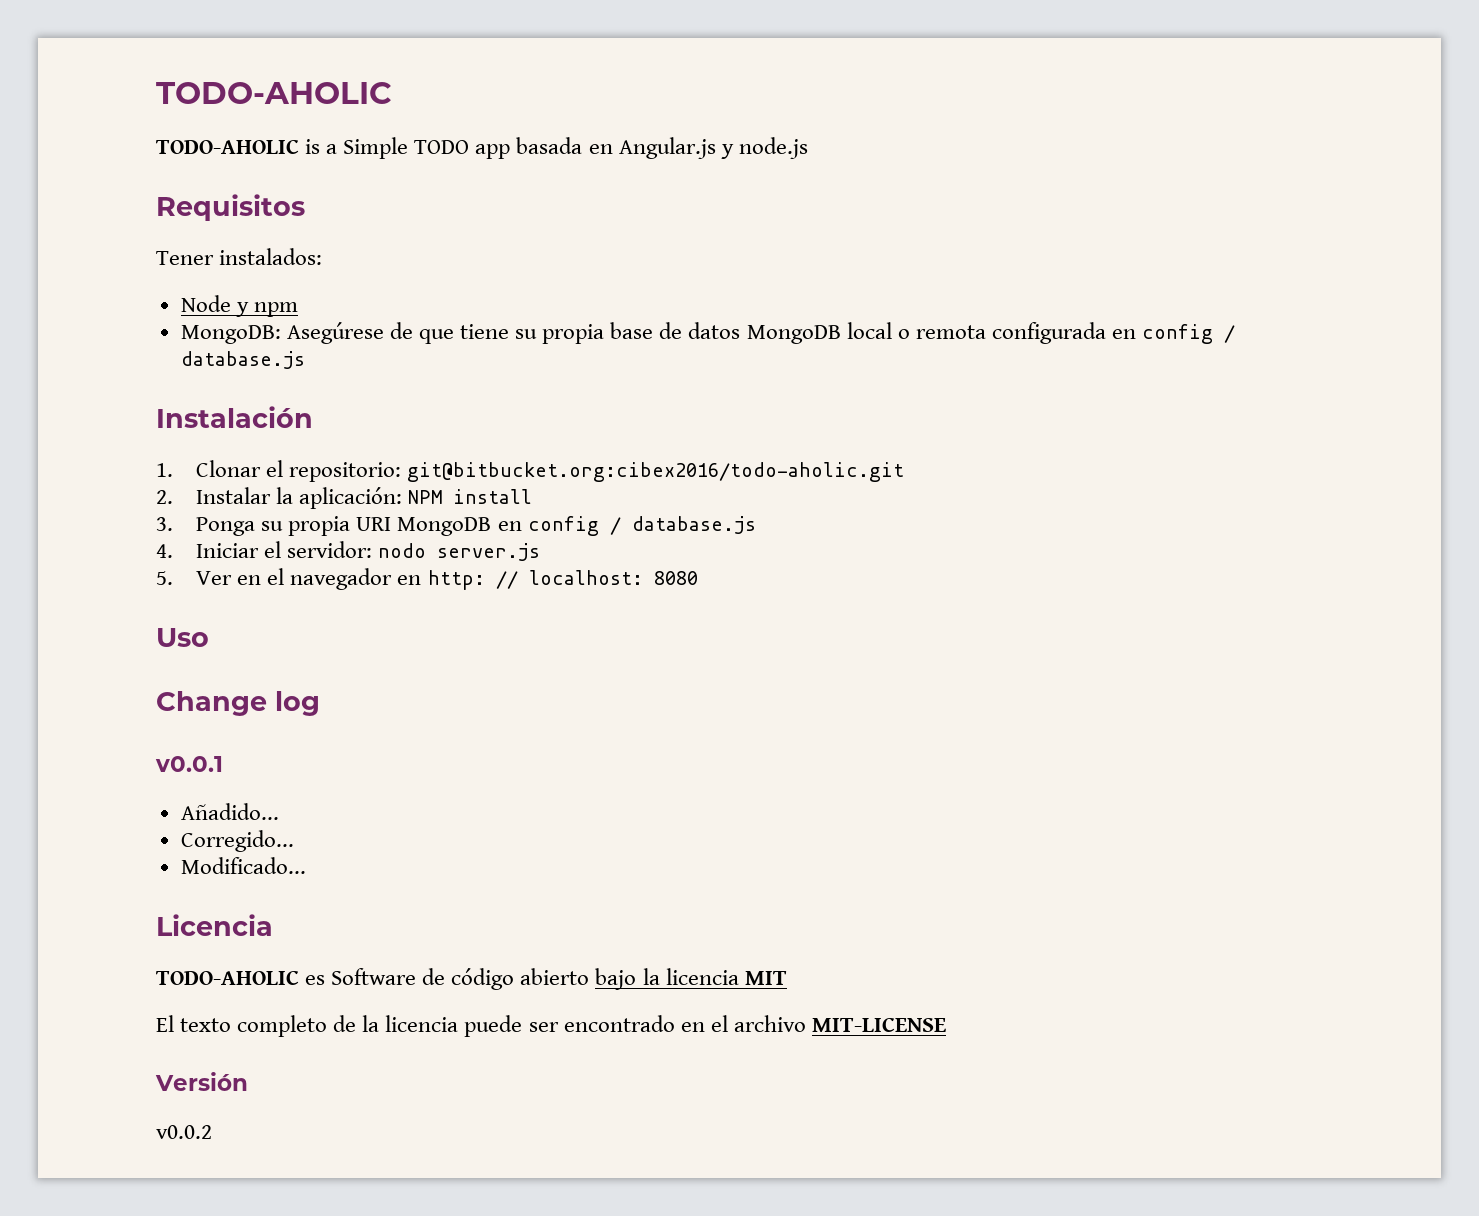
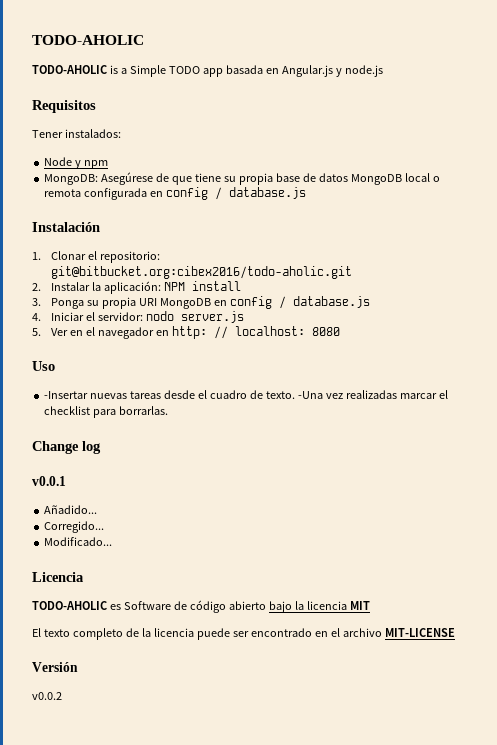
+ -Insertar nuevas tareas desde el cuadro de texto. -Una vez realizadas marcar el checklist para borrarlas.

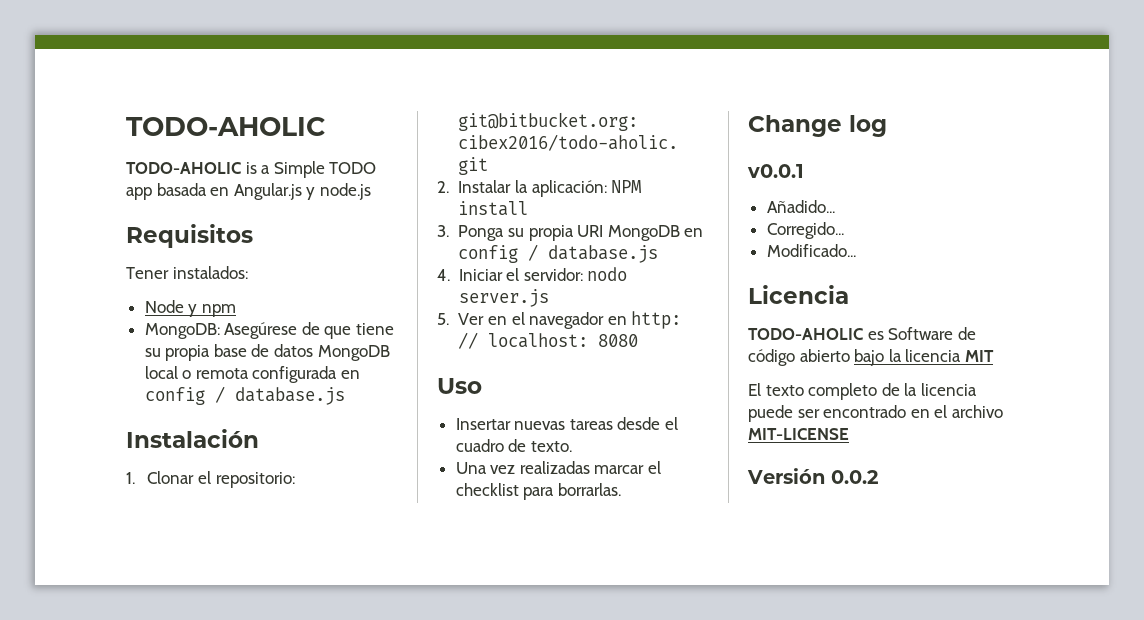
- -Insertar nuevas tareas desde el cuadro de texto. -Una vez realizadas marcar el checklist para borrarlas.
+ Insertar nuevas tareas desde el cuadro de texto.
+ Una vez realizadas marcar el checklist para borrarlas.
- Versión
- v0.0.2
+ Versión 0.0.2

